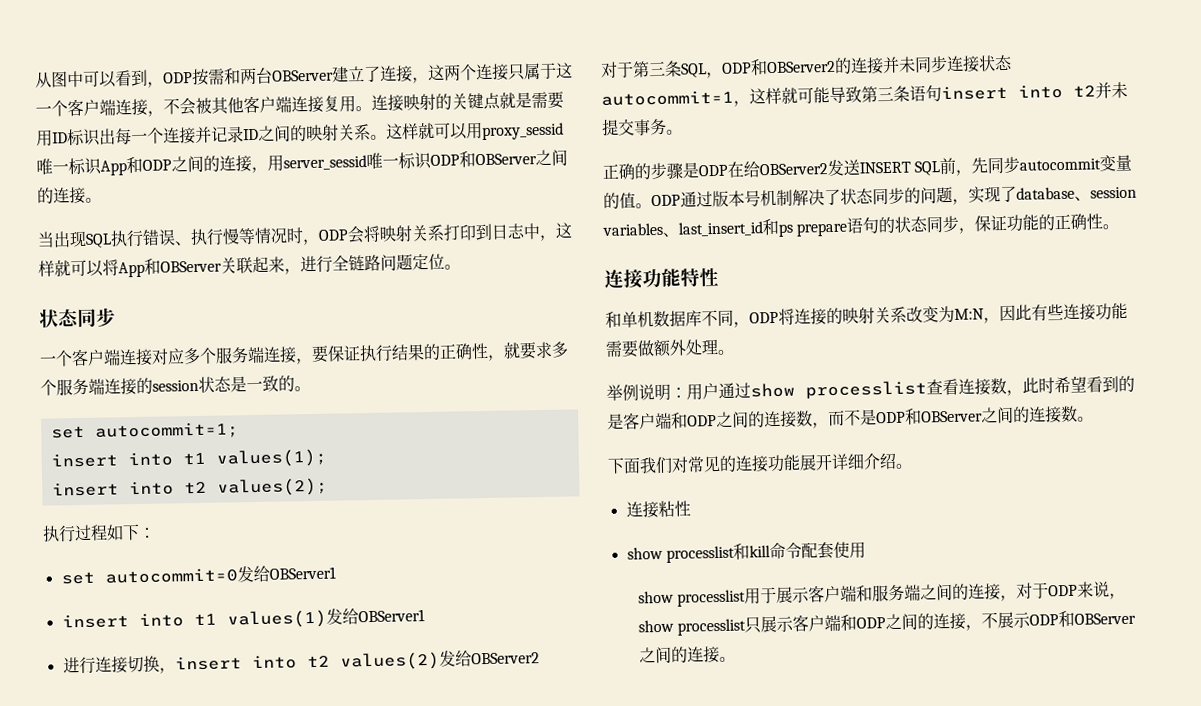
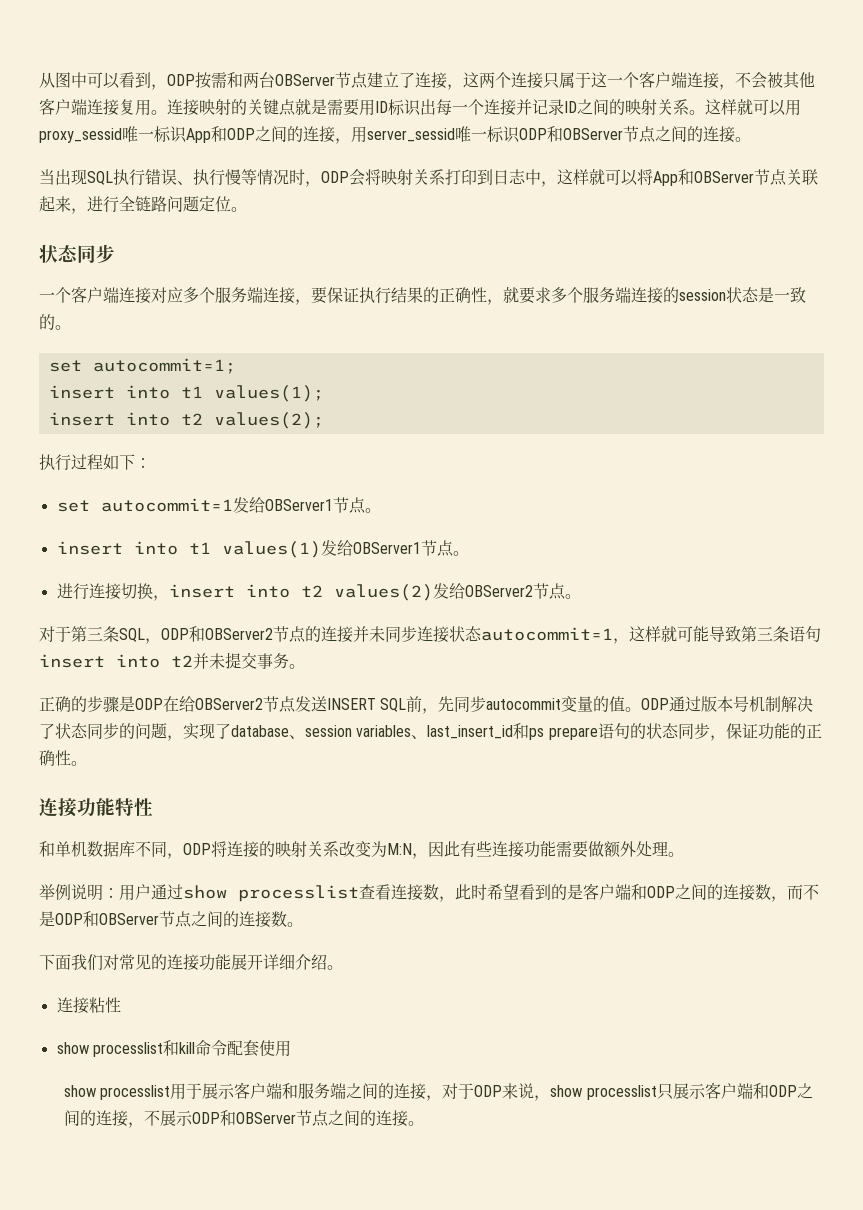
- 从图中可以看到，ODP按需和两台OBServer建立了连接，这两个连接只属于这一个客户端连接，不会被其他客户端连接复用。
+ 从图中可以看到，ODP按需和两台OBServer节点建立了连接，这两个连接只属于这一个客户端连接，不会被其他客户端连接复用。
- 这样就可以用proxy_sessid唯一标识App和ODP之间的连接，用server_sessid唯一标识ODP和OBServer之间的连接。
+ 这样就可以用proxy_sessid唯一标识App和ODP之间的连接，用server_sessid唯一标识ODP和OBServer节点之间的连接。
- 当出现SQL执行错误、执行慢等情况时，ODP会将映射关系打印到日志中，这样就可以将App和OBServer关联起来，进行全链路问题定位。
+ 当出现SQL执行错误、执行慢等情况时，ODP会将映射关系打印到日志中，这样就可以将App和OBServer节点关联起来，进行全链路问题定位。
- set autocommit=0发给OBServer1
+ set autocommit=1发给OBServer1节点。
- insert into t1 values(1)发给OBServer1
+ insert into t1 values(1)发给OBServer1节点。
- 进行连接切换，insert into t2 values(2)发给OBServer2
+ 进行连接切换，insert into t2 values(2)发给OBServer2节点。
- 对于第三条SQL，ODP和OBServer2的连接并未同步连接状态autocommit=1，这样就可能导致第三条语句insert into t2并未提交事务。
+ 对于第三条SQL，ODP和OBServer2节点的连接并未同步连接状态autocommit=1，这样就可能导致第三条语句insert into t2并未提交事务。
- 正确的步骤是ODP在给OBServer2发送INSERT SQL前，先同步autocommit变量的值。
+ 正确的步骤是ODP在给OBServer2节点发送INSERT SQL前，先同步autocommit变量的值。
- 举例说明：用户通过show processlist查看连接数，此时希望看到的是客户端和ODP之间的连接数，而不是ODP和OBServer之间的连接数。
+ 举例说明：用户通过show processlist查看连接数，此时希望看到的是客户端和ODP之间的连接数，而不是ODP和OBServer节点之间的连接数。
- show processlist用于展示客户端和服务端之间的连接，对于ODP来说，show processlist只展示客户端和ODP之间的连接，不展示ODP和OBServer之间的连接。
+ show processlist用于展示客户端和服务端之间的连接，对于ODP来说，show processlist只展示客户端和ODP之间的连接，不展示ODP和OBServer节点之间的连接。

